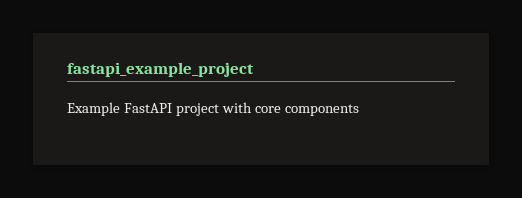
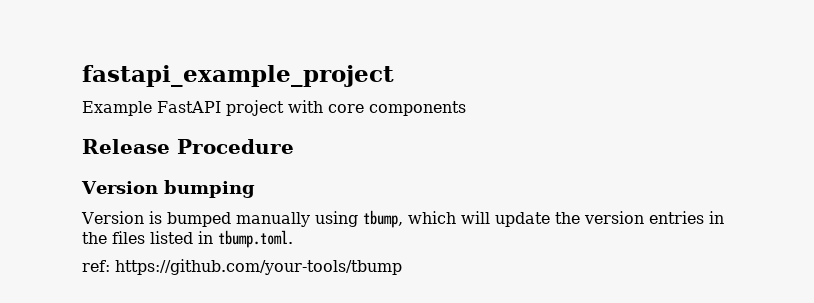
+ Release Procedure
+ Version bumping
+ Version is bumped manually using tbump, which will update the version entries in the files listed in tbump.toml.
+ ref: https://github.com/your-tools/tbump

